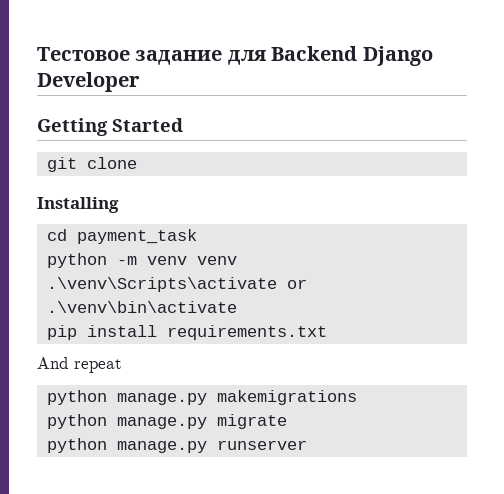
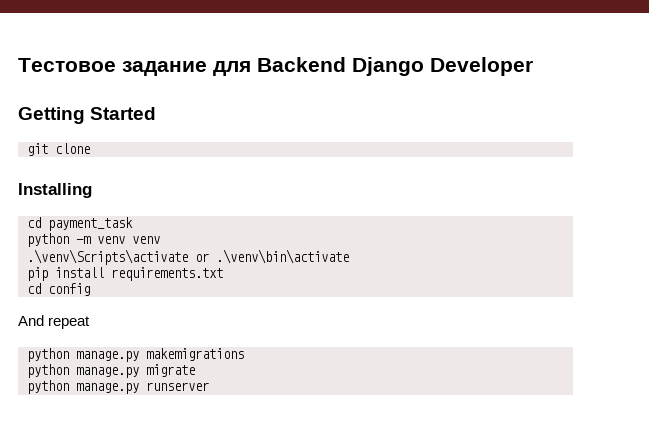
+ cd config

